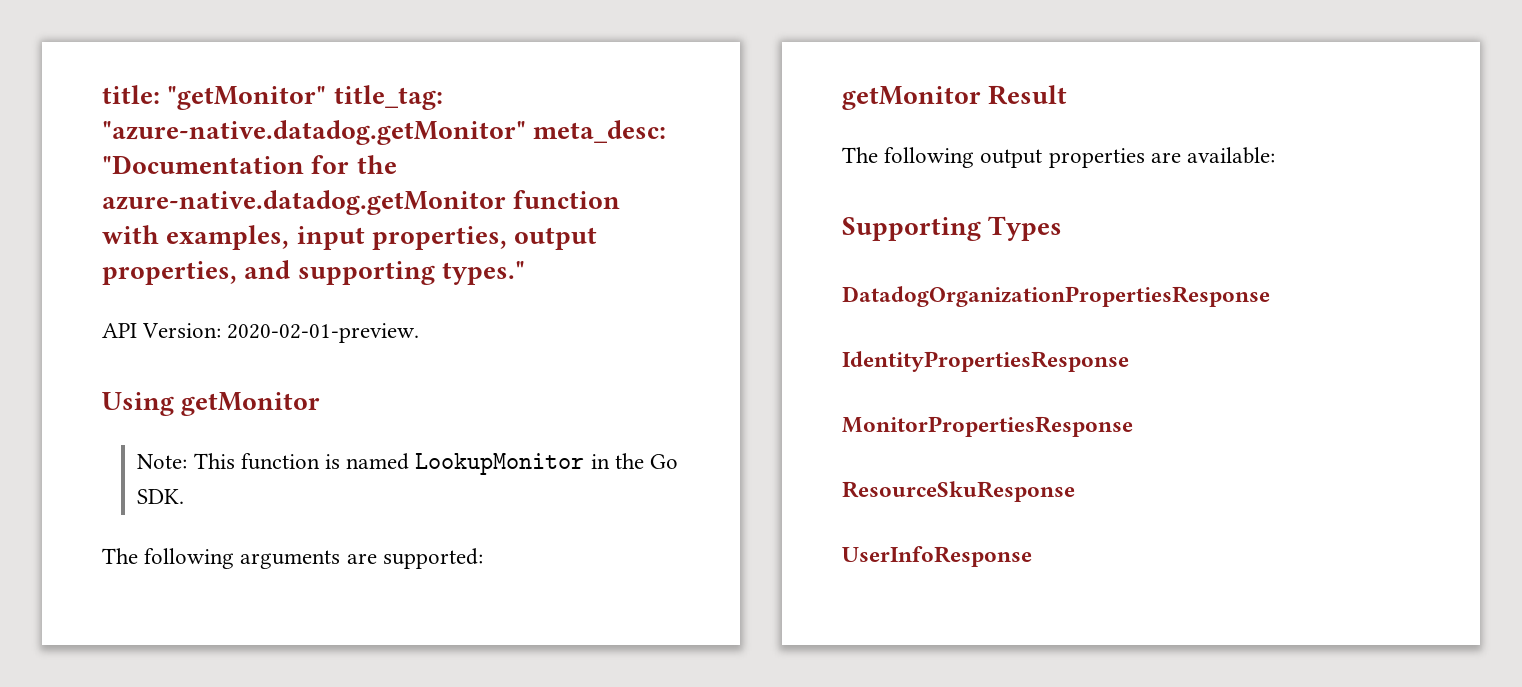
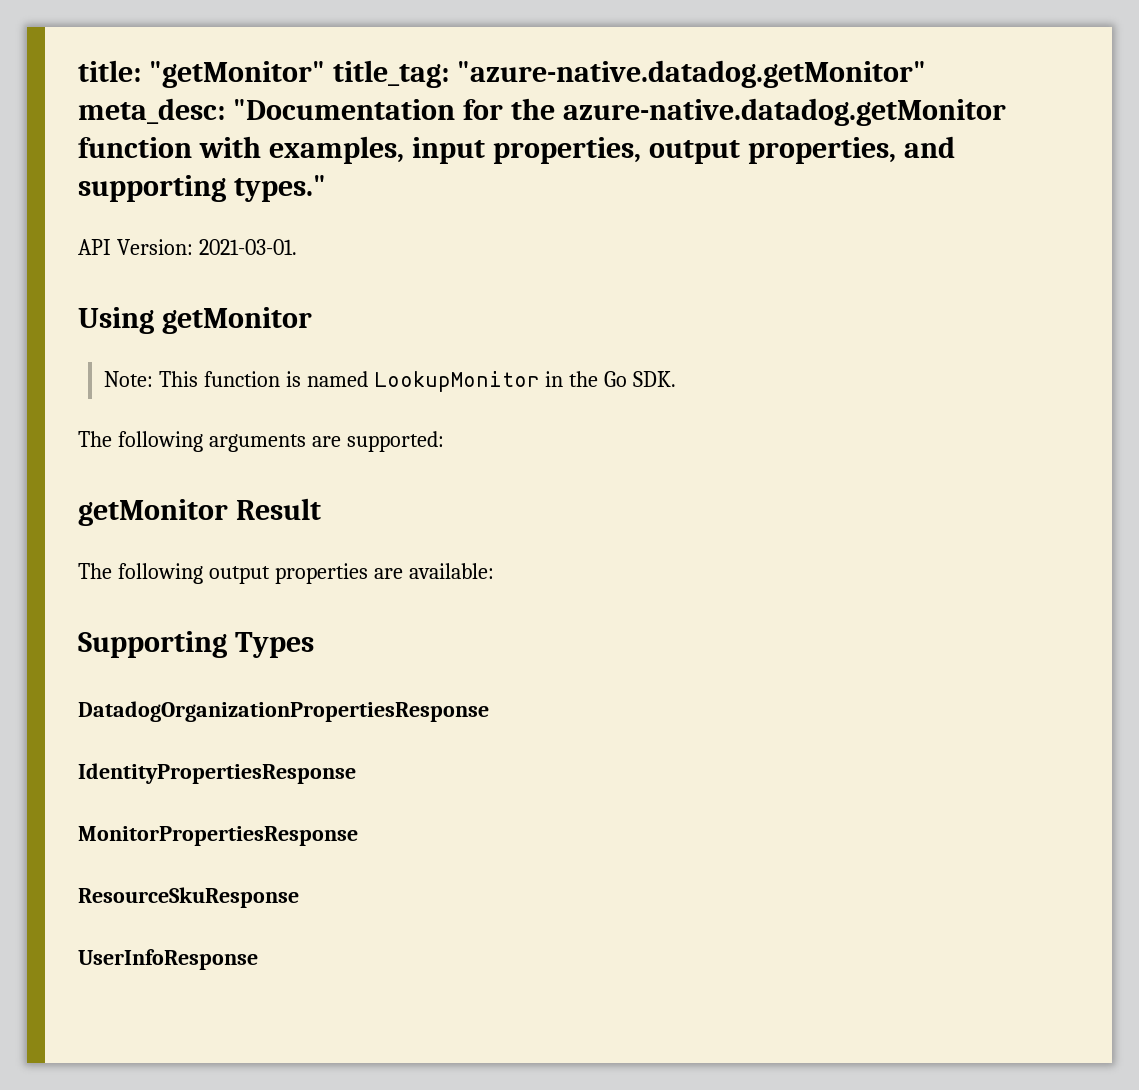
- API Version: 2020-02-01-preview.
+ API Version: 2021-03-01.

